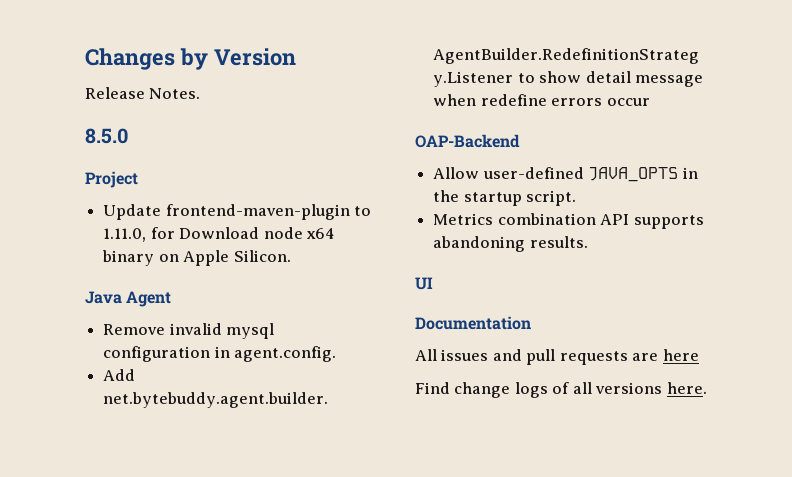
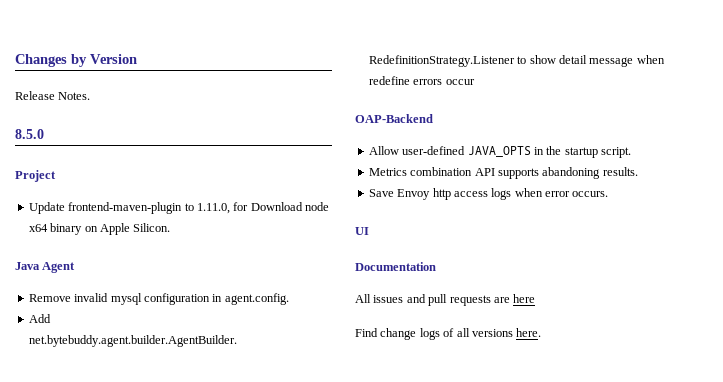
+ Save Envoy http access logs when error occurs.

